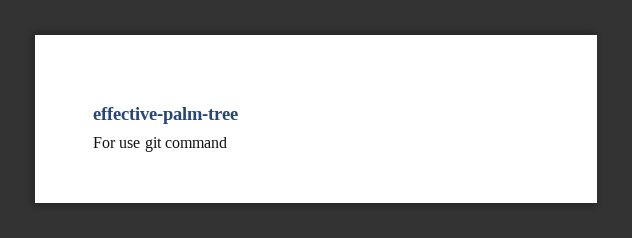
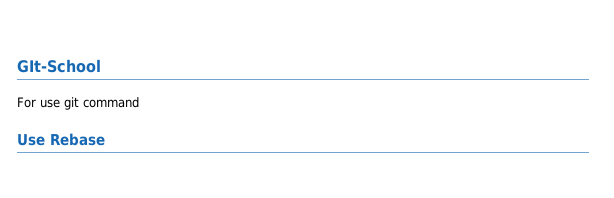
- effective-palm-tree
+ GIt-School
+ Use Rebase

